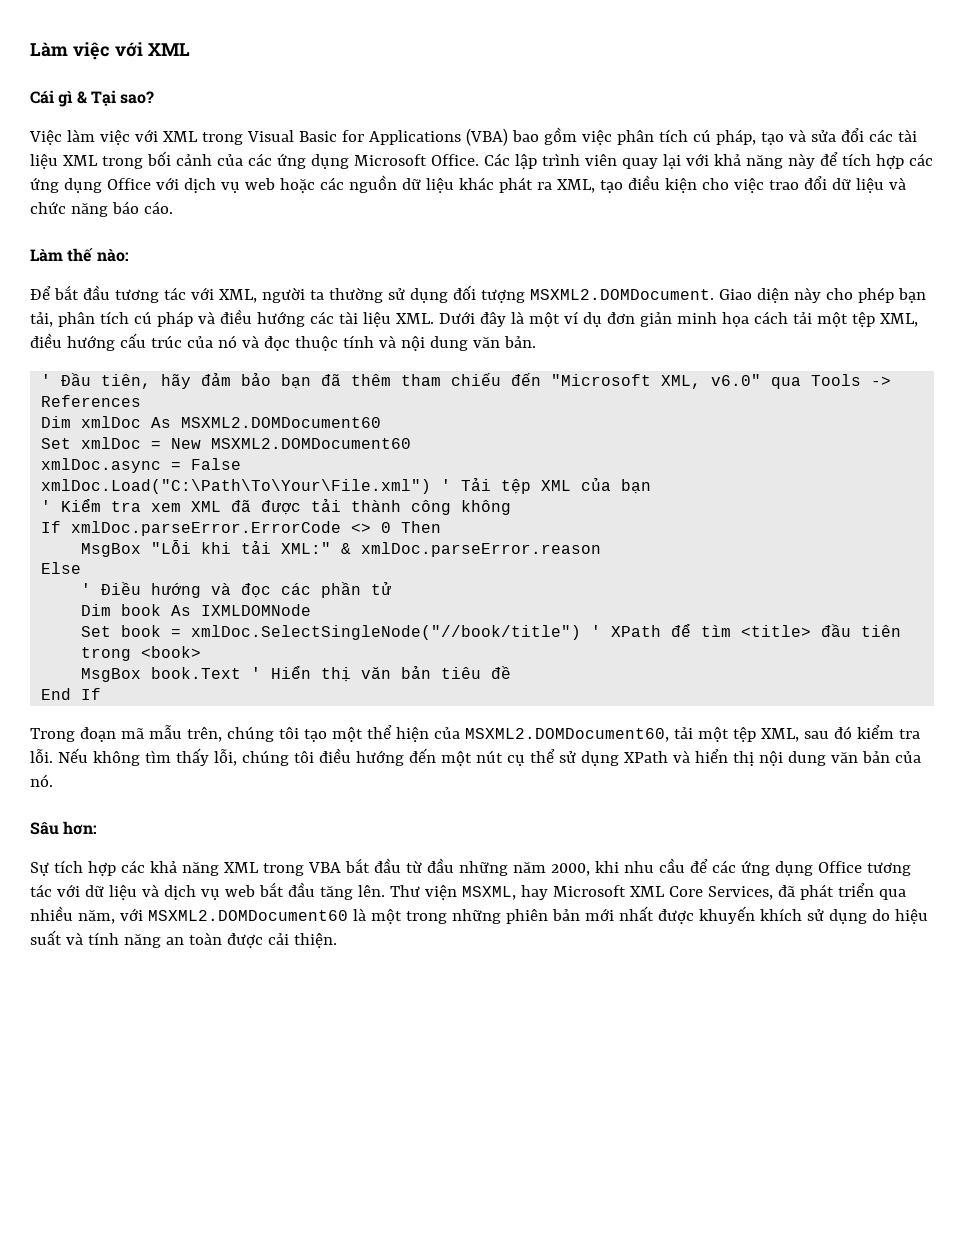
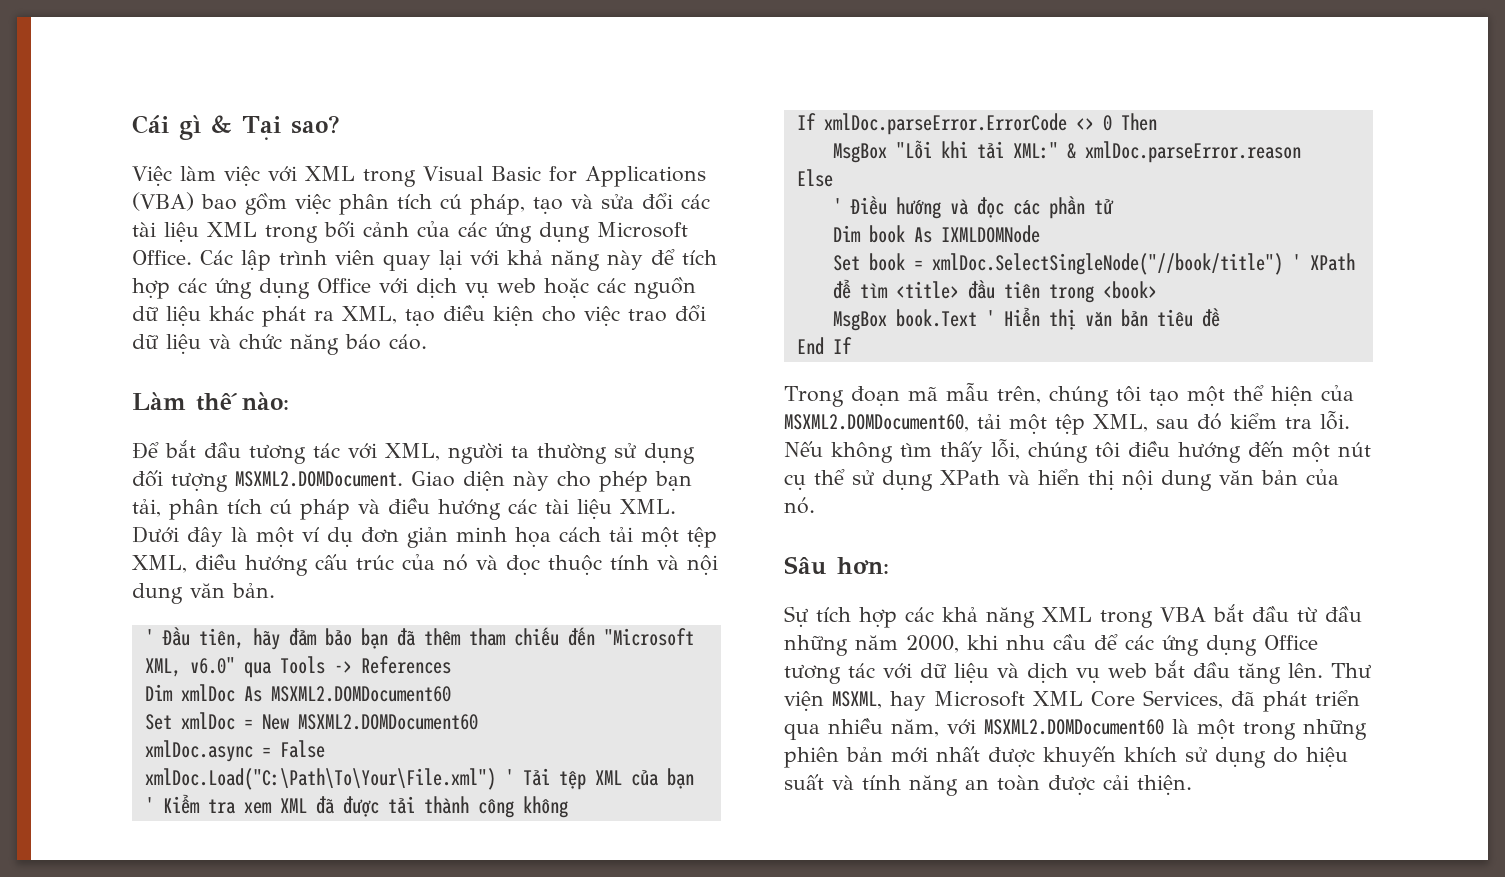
- Làm việc với XML

